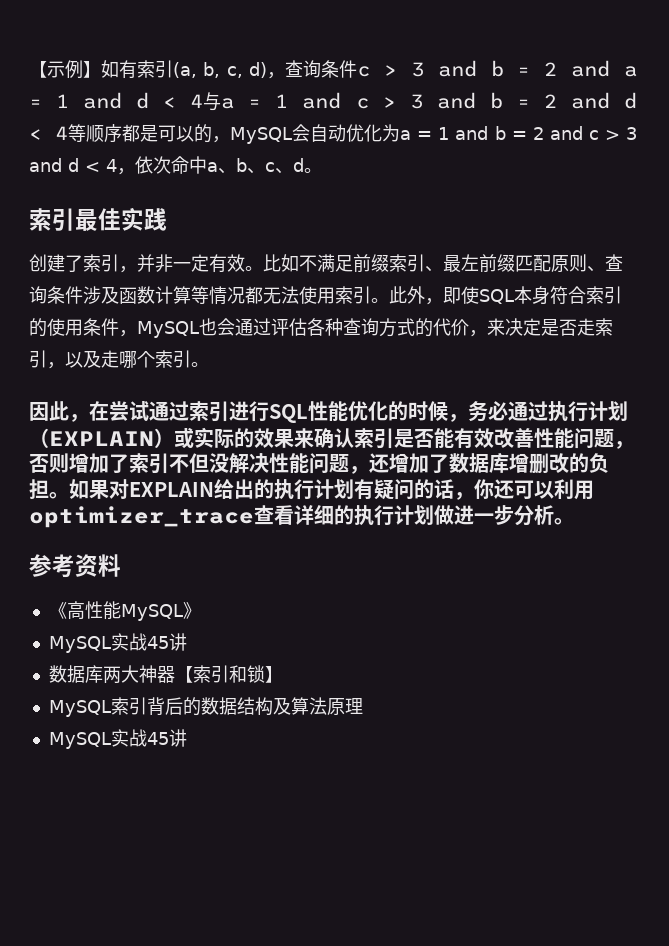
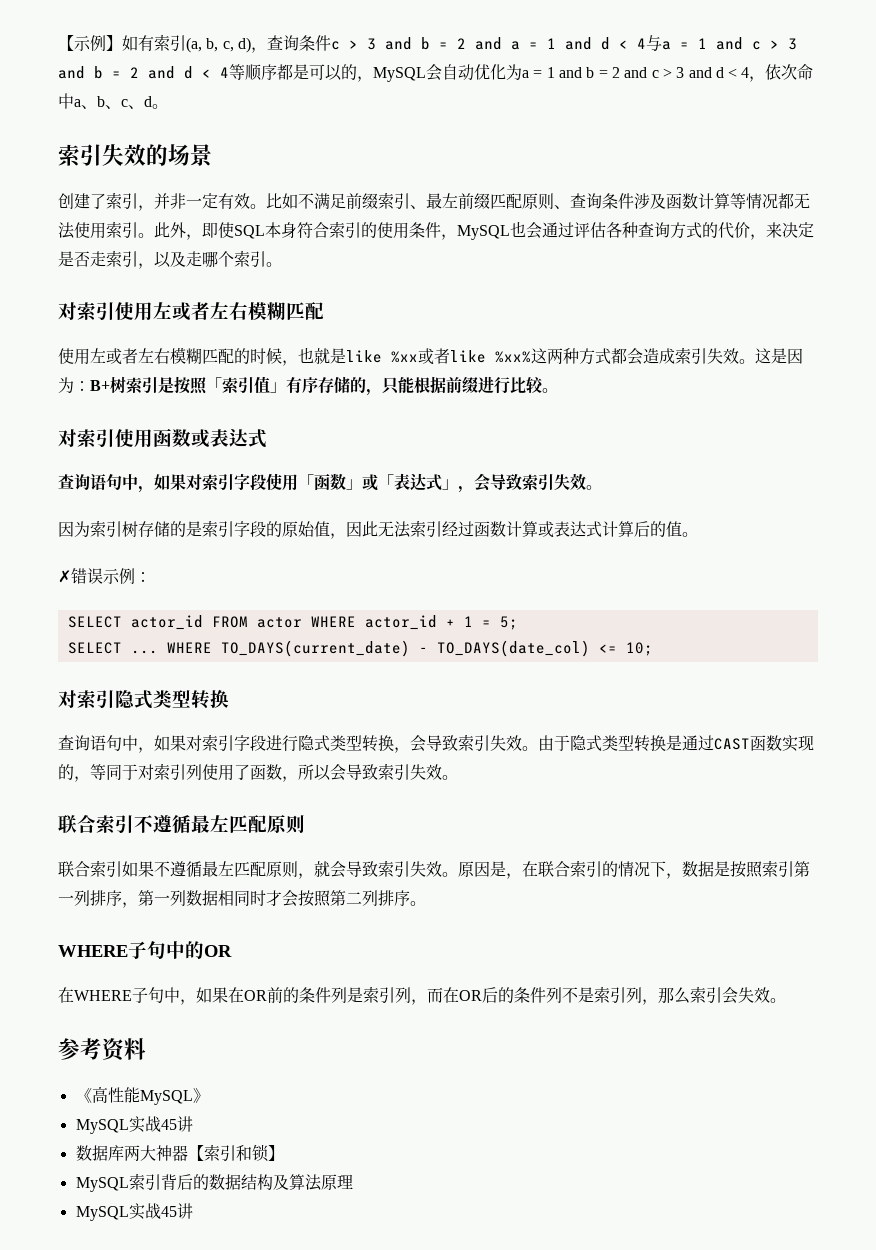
- 索引最佳实践
+ 索引失效的场景
- 因此，在尝试通过索引进行SQL性能优化的时候，务必通过执行计划（EXPLAIN）或实际的效果来确认索引是否能有效改善性能问题，否则增加了索引不但没解决性能问题，还增加了数据库增删改的负担。如果对EXPLAIN给出的执行计划有疑问的话，你还可以利用optimizer_trace查看详细的执行计划做进一步分析。
+ 对索引使用左或者左右模糊匹配
+ 使用左或者左右模糊匹配的时候，也就是like %xx或者like %xx%这两种方式都会造成索引失效。这是因为：B+树索引是按照「索引值」有序存储的，只能根据前缀进行比较。
+ 对索引使用函数或表达式
+ 查询语句中，如果对索引字段使用「函数」或「表达式」，会导致索引失效。
+ 因为索引树存储的是索引字段的原始值，因此无法索引经过函数计算或表达式计算后的值。
+ ✗错误示例：
+ SELECT actor_id FROM actor WHERE actor_id + 1 = 5;
+ SELECT ... WHERE TO_DAYS(current_date) - TO_DAYS(date_col) <= 10;
+ 对索引隐式类型转换
+ 查询语句中，如果对索引字段进行隐式类型转换，会导致索引失效。由于隐式类型转换是通过CAST函数实现的，等同于对索引列使用了函数，所以会导致索引失效。
+ 联合索引不遵循最左匹配原则
+ 联合索引如果不遵循最左匹配原则，就会导致索引失效。原因是，在联合索引的情况下，数据是按照索引第一列排序，第一列数据相同时才会按照第二列排序。
+ WHERE子句中的OR
+ 在WHERE子句中，如果在OR前的条件列是索引列，而在OR后的条件列不是索引列，那么索引会失效。

